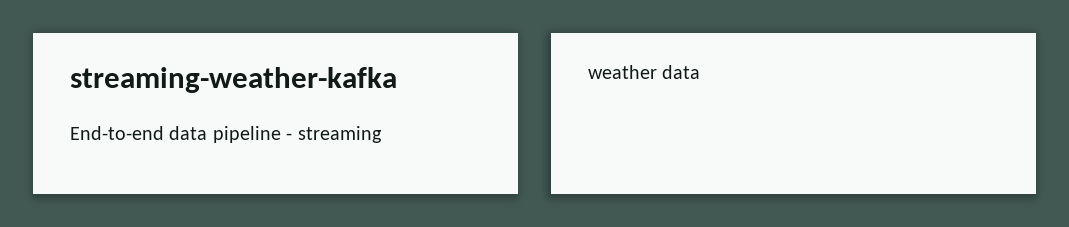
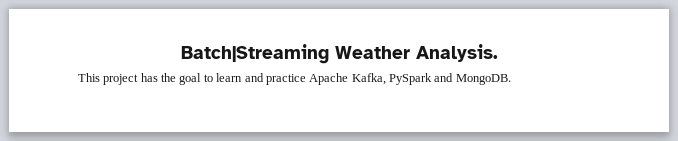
- streaming-weather-kafka
- End-to-end data pipeline - streaming weather data
+ Batch|Streaming Weather Analysis.
+ This project has the goal to learn and practice Apache Kafka, PySpark and MongoDB.

